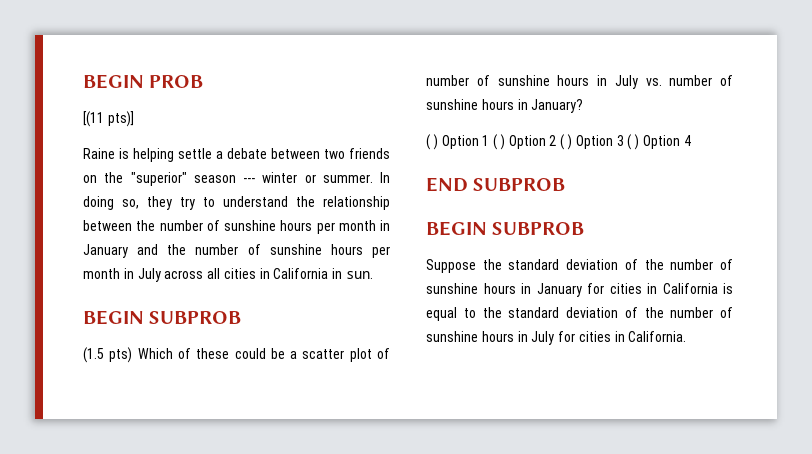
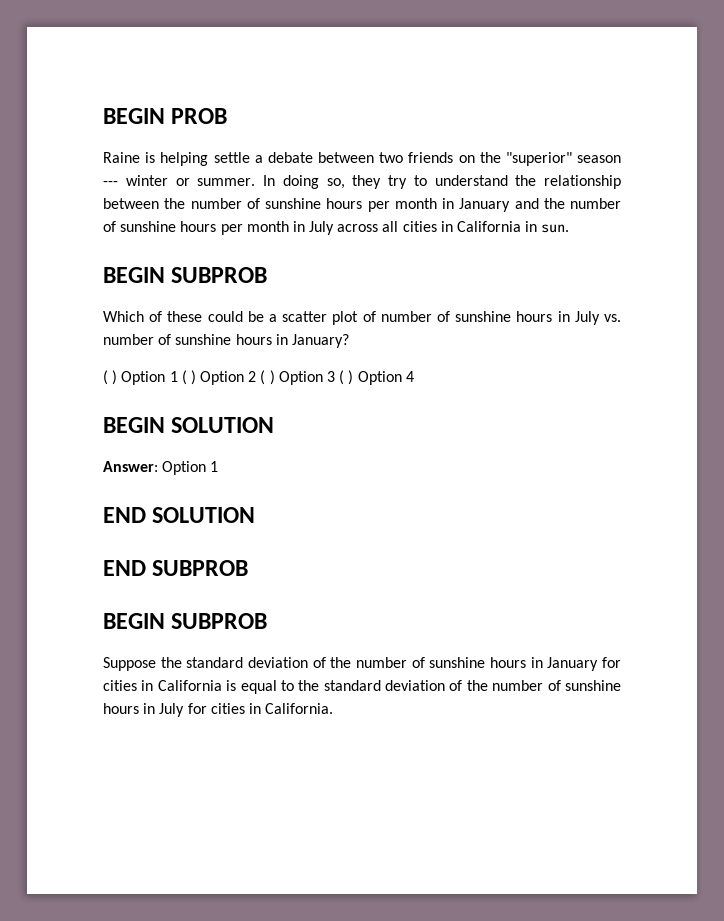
- [(11 pts)]
- (1.5 pts) Which of these could be a scatter plot of number of sunshine hours in July vs. number of sunshine hours in January?
+ Which of these could be a scatter plot of number of sunshine hours in July vs. number of sunshine hours in January?
+ BEGIN SOLUTION
+ Answer: Option 1
+ END SOLUTION

